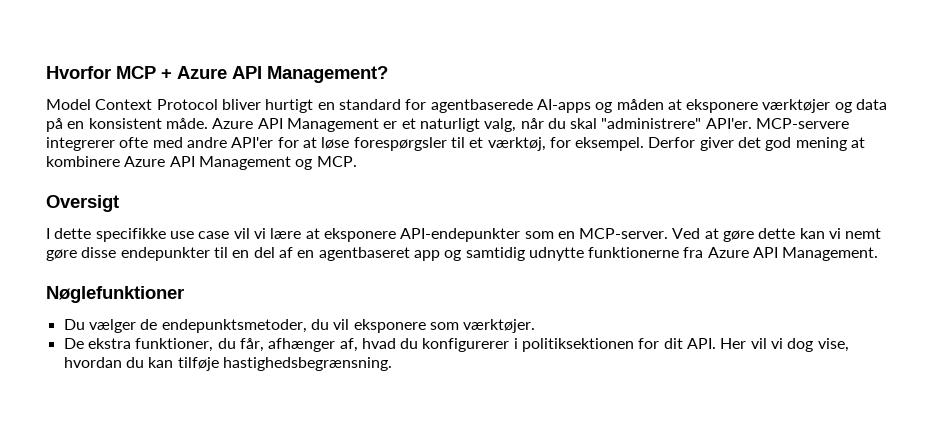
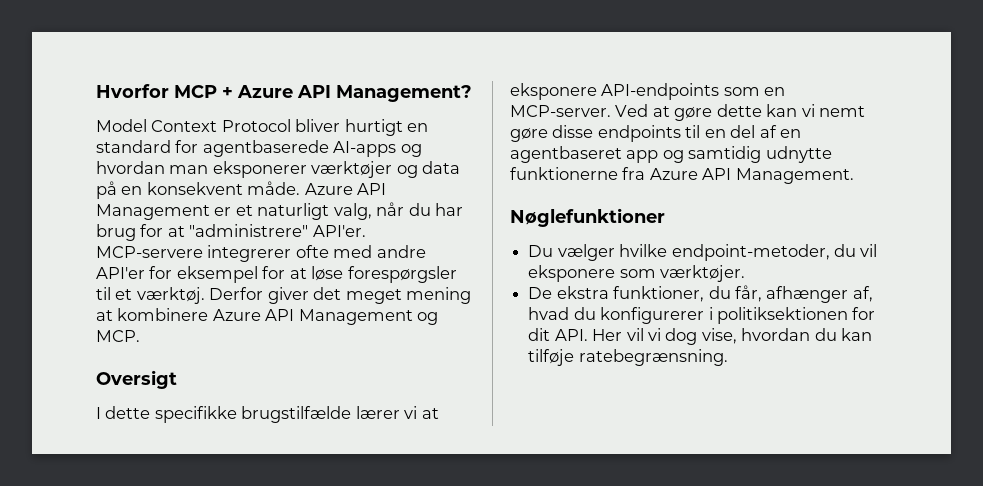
- Model Context Protocol bliver hurtigt en standard for agentbaserede AI-apps og måden at eksponere værktøjer og data på en konsistent måde.
+ Model Context Protocol bliver hurtigt en standard for agentbaserede AI-apps og hvordan man eksponerer værktøjer og data på en konsekvent måde.
- Azure API Management er et naturligt valg, når du skal "administrere" API'er.
+ Azure API Management er et naturligt valg, når du har brug for at "administrere" API'er.
- MCP-servere integrerer ofte med andre API'er for at løse forespørgsler til et værktøj, for eksempel.
+ MCP-servere integrerer ofte med andre API'er for eksempel for at løse forespørgsler til et værktøj.
- Derfor giver det god mening at kombinere Azure API Management og MCP.
+ Derfor giver det meget mening at kombinere Azure API Management og MCP.
- I dette specifikke use case vil vi lære at eksponere API-endepunkter som en MCP-server.
+ I dette specifikke brugstilfælde lærer vi at eksponere API-endpoints som en MCP-server.
- Ved at gøre dette kan vi nemt gøre disse endepunkter til en del af en agentbaseret app og samtidig udnytte funktionerne fra Azure API Management.
+ Ved at gøre dette kan vi nemt gøre disse endpoints til en del af en agentbaseret app og samtidig udnytte funktionerne fra Azure API Management.
- Du vælger de endepunktsmetoder, du vil eksponere som værktøjer.
+ Du vælger hvilke endpoint-metoder, du vil eksponere som værktøjer.
- De ekstra funktioner, du får, afhænger af, hvad du konfigurerer i politiksektionen for dit API. Her vil vi dog vise, hvordan du kan tilføje hastighedsbegrænsning.
+ De ekstra funktioner, du får, afhænger af, hvad du konfigurerer i politiksektionen for dit API. Her vil vi dog vise, hvordan du kan tilføje ratebegrænsning.

